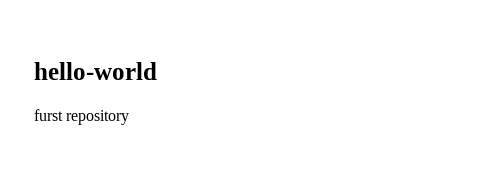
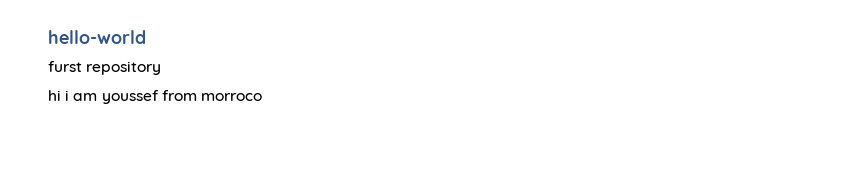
+ hi i am youssef from morroco

